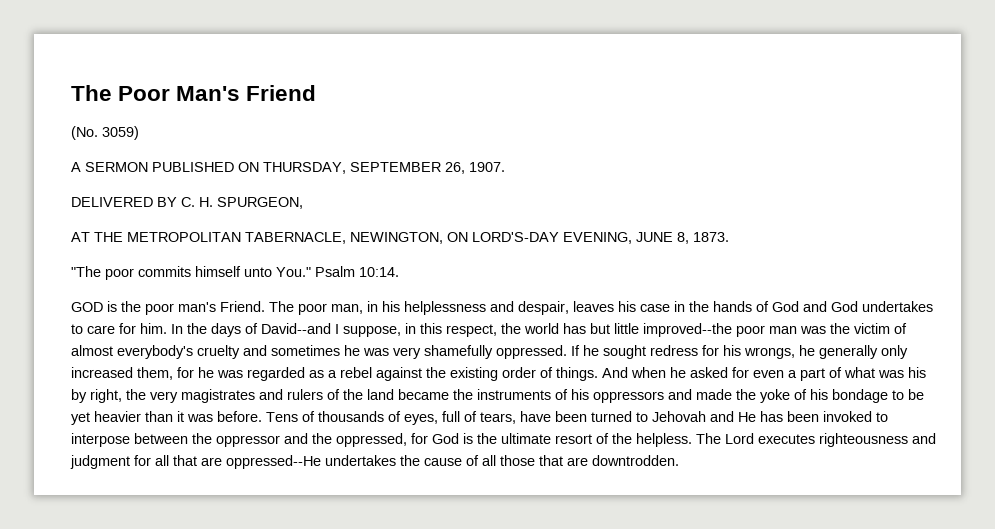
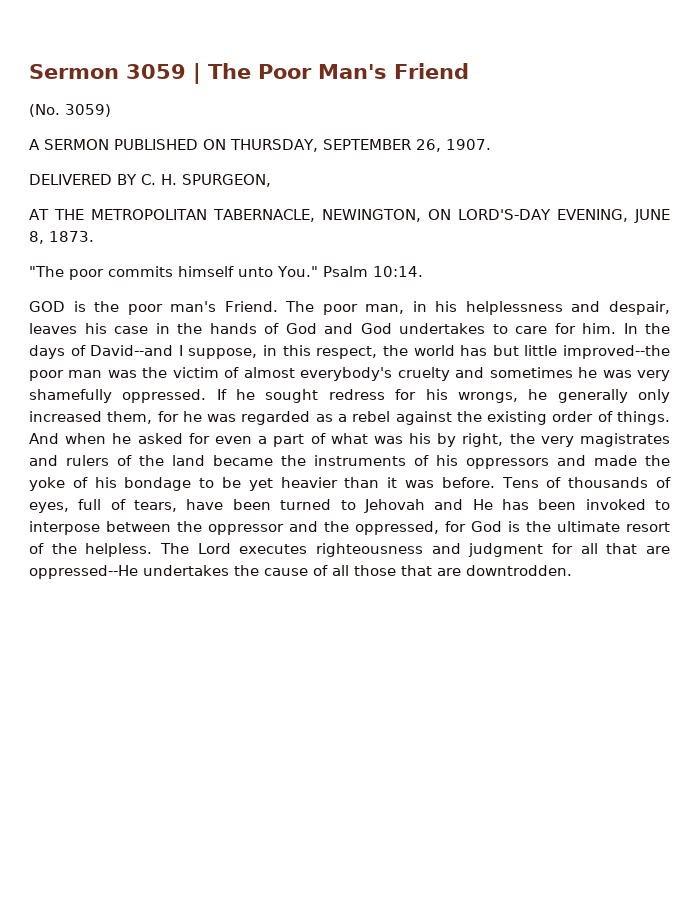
- The Poor Man's Friend
+ Sermon 3059 | The Poor Man's Friend

